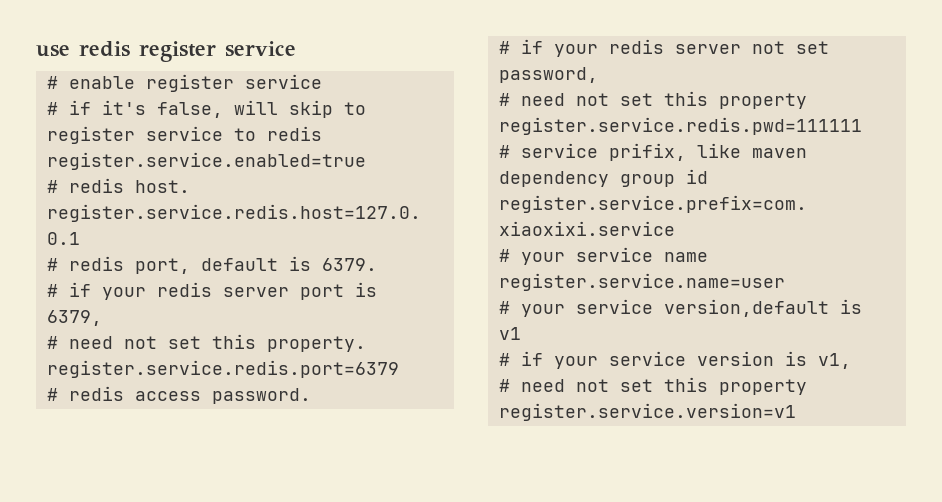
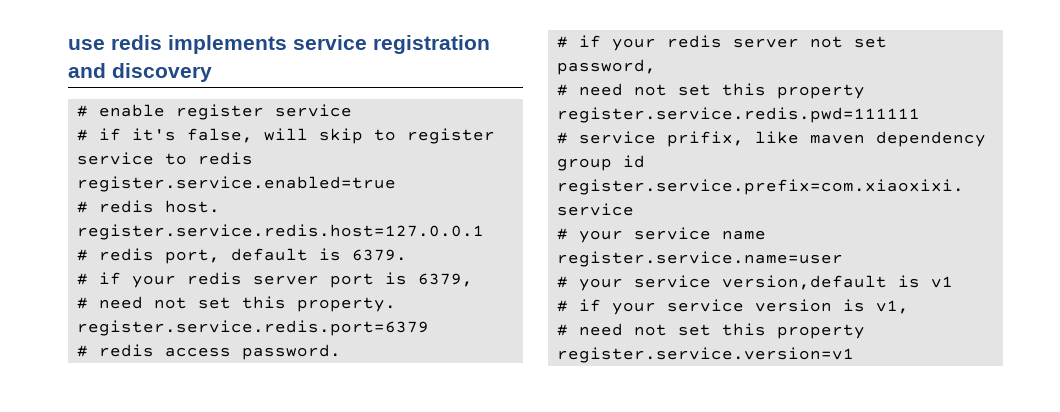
- use redis register service
+ use redis implements service registration and discovery

